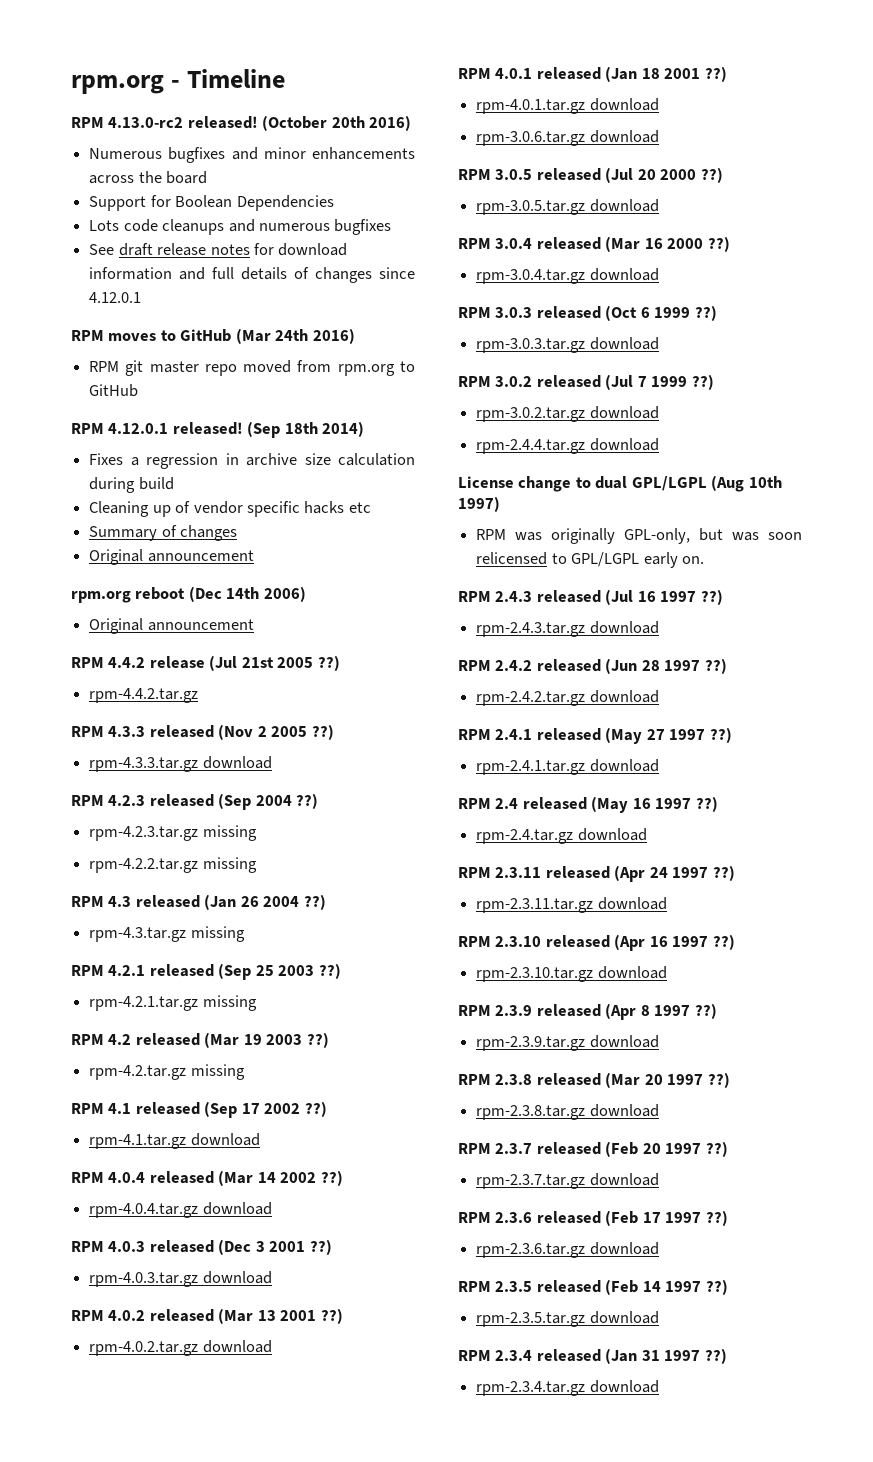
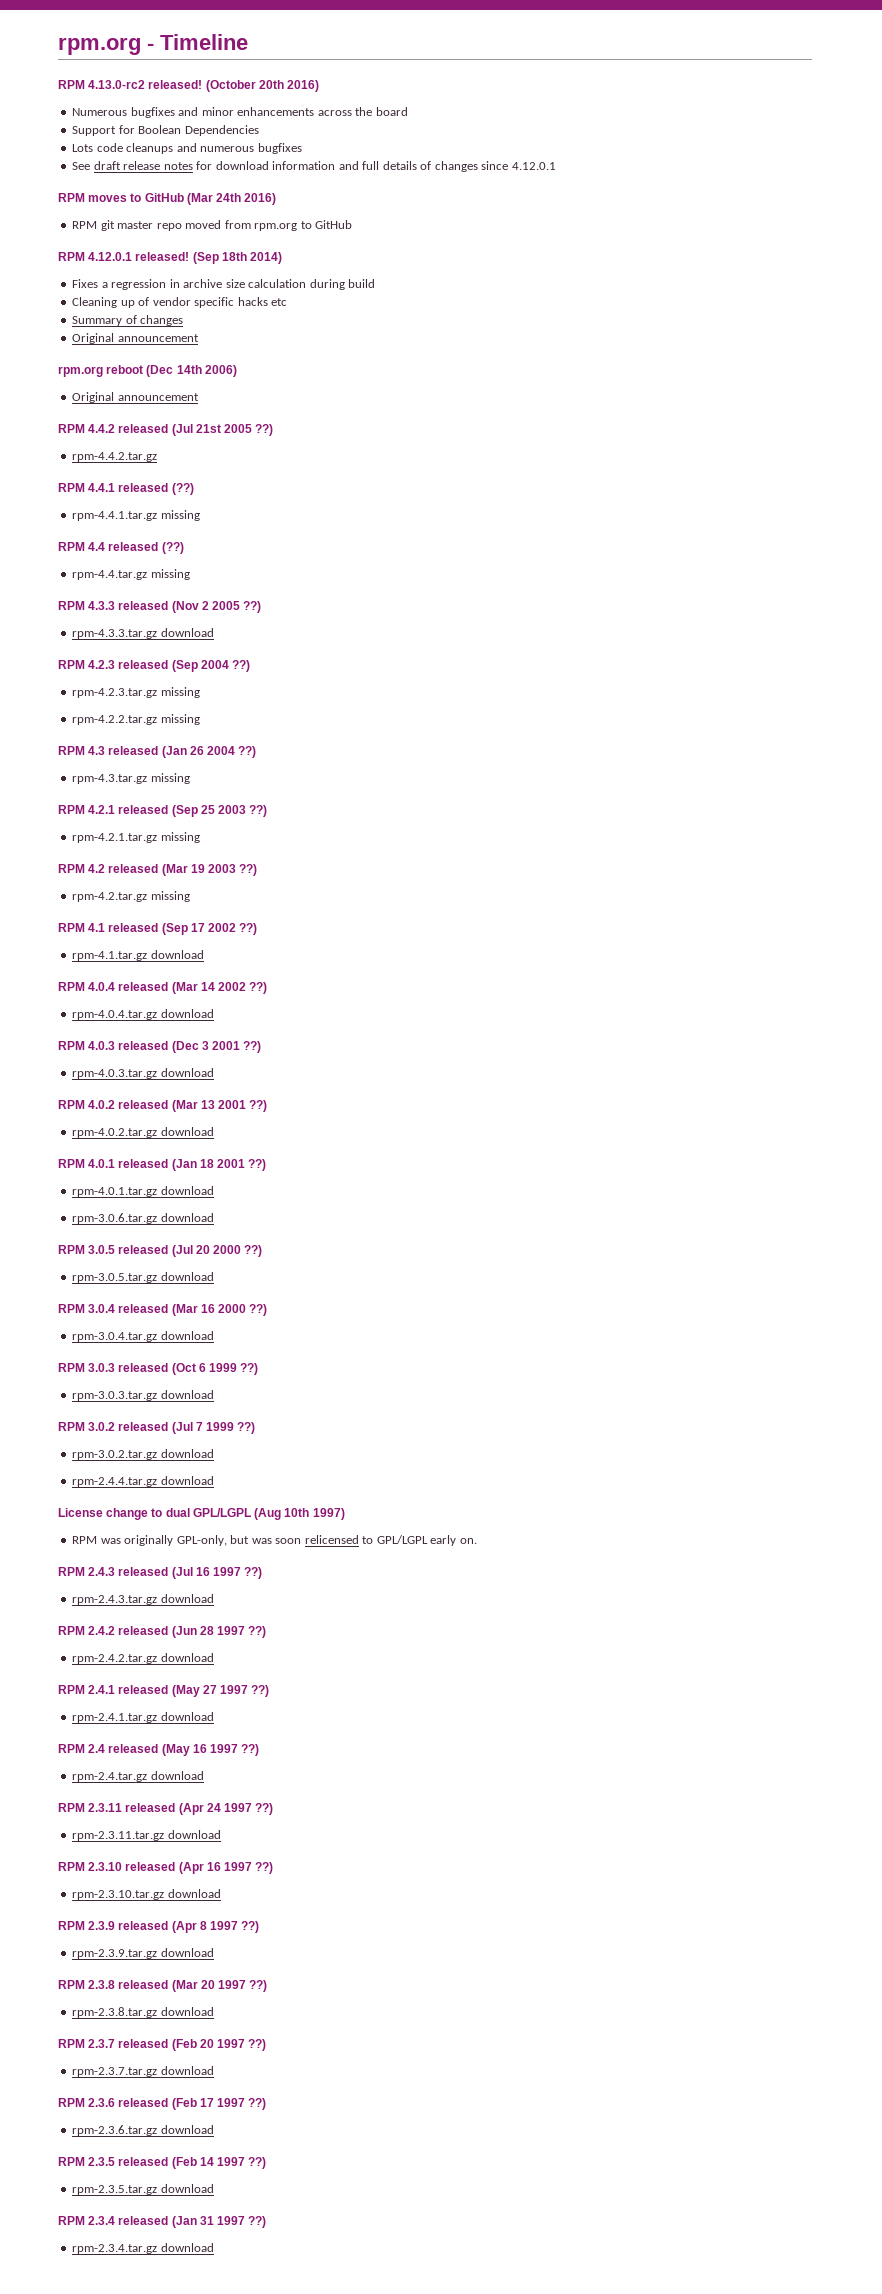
- RPM 4.4.2 release (Jul 21st 2005 ??)
+ RPM 4.4.2 released (Jul 21st 2005 ??)
+ RPM 4.4.1 released (??)
+ rpm-4.4.1.tar.gz missing
+ RPM 4.4 released (??)
+ rpm-4.4.tar.gz missing

